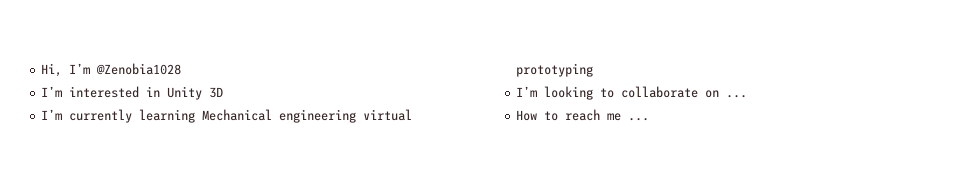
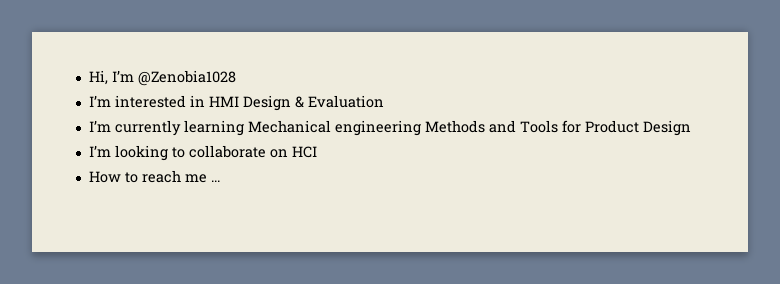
- I’m interested in Unity 3D
+ I’m interested in HMI Design & Evaluation
- I’m currently learning Mechanical engineering virtual prototyping
+ I’m currently learning Mechanical engineering Methods and Tools for Product Design
- I’m looking to collaborate on ...
+ I’m looking to collaborate on HCI

